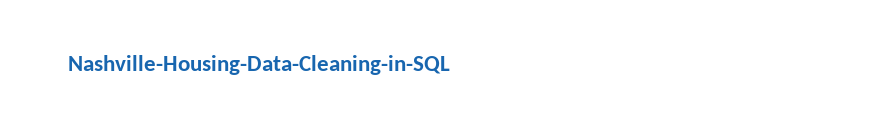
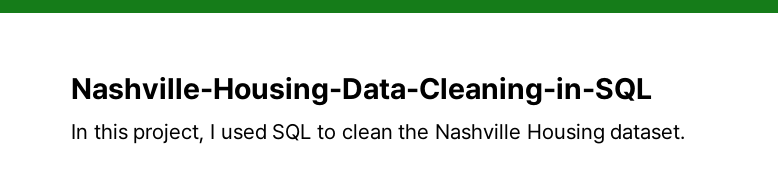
+ In this project, I used SQL to clean the Nashville Housing dataset.

